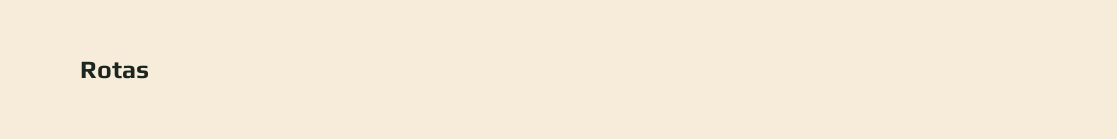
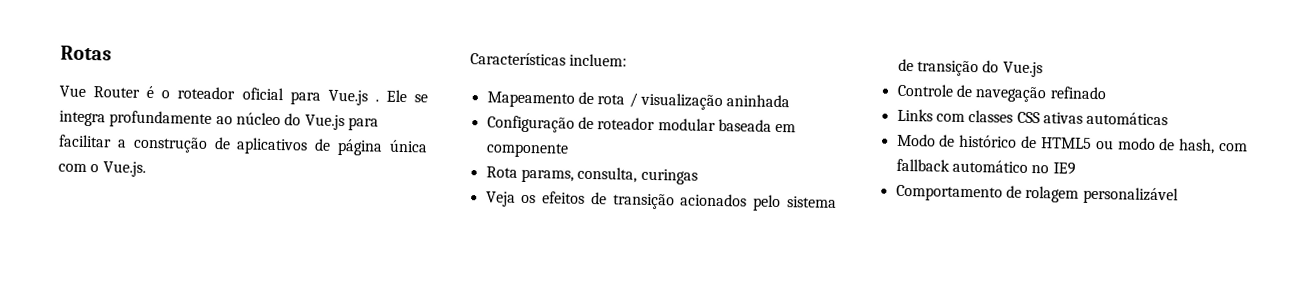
+ Vue Router é o roteador oficial para Vue.js . Ele se integra profundamente ao núcleo do Vue.js para facilitar a construção de aplicativos de página única com o Vue.js.
+ Características incluem:
+ Mapeamento de rota / visualização aninhada
+ Configuração de roteador modular baseada em componente
+ Rota params, consulta, curingas
+ Veja os efeitos de transição acionados pelo sistema de transição do Vue.js
+ Controle de navegação refinado
+ Links com classes CSS ativas automáticas
+ Modo de histórico de HTML5 ou modo de hash, com fallback automático no IE9
+ Comportamento de rolagem personalizável

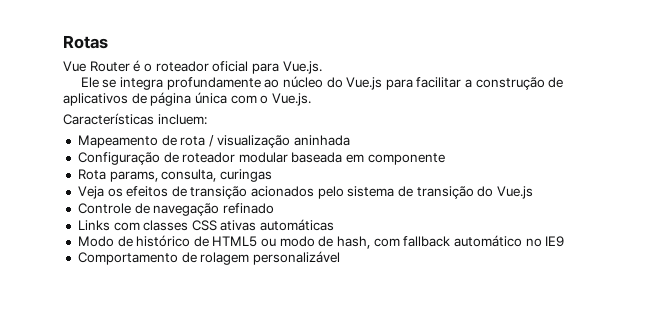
- Vue Router é o roteador oficial para Vue.js . Ele se integra profundamente ao núcleo do Vue.js para facilitar a construção de aplicativos de página única com o Vue.js.
+ Vue Router é o roteador oficial para Vue.js.
+ Ele se integra profundamente ao núcleo do Vue.js para facilitar a construção de aplicativos de página única com o Vue.js.

